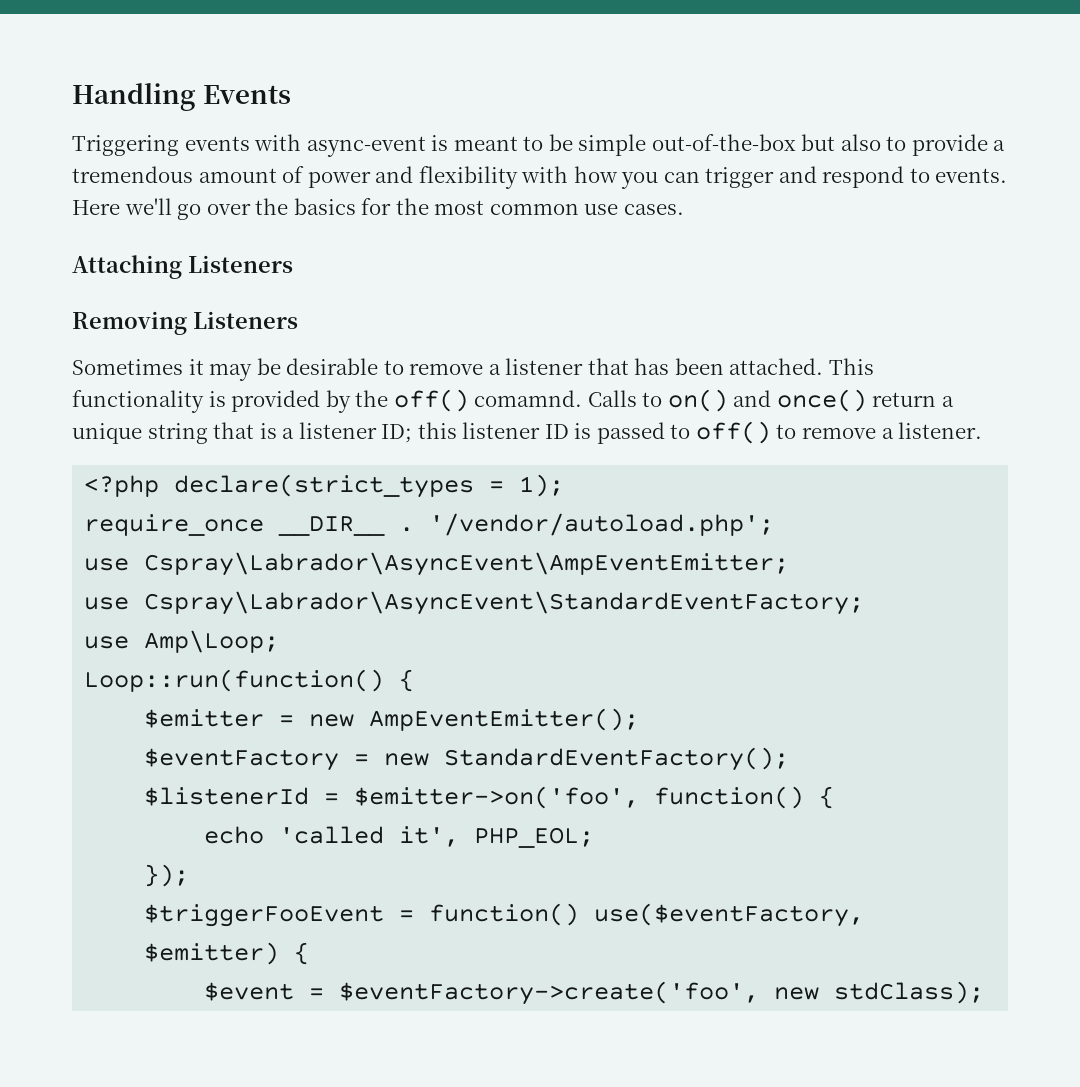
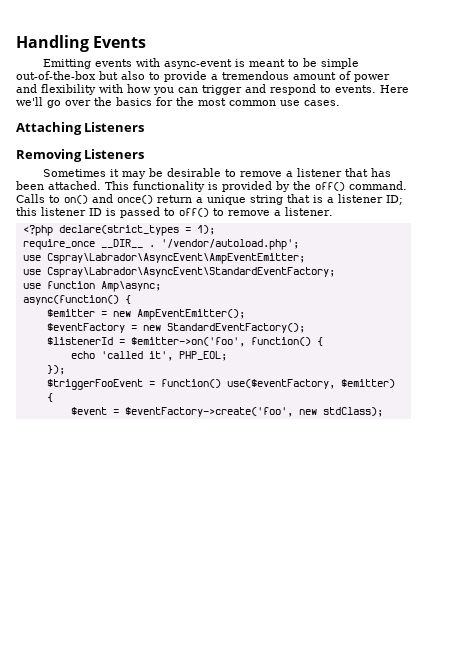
- Triggering events with async-event is meant to be simple out-of-the-box but also to provide a tremendous amount of power and flexibility with how you can trigger and respond to events.
+ Emitting events with async-event is meant to be simple out-of-the-box but also to provide a tremendous amount of power and flexibility with how you can trigger and respond to events.
- This functionality is provided by the off() comamnd.
+ This functionality is provided by the off() command.
- use Amp\Loop;
- Loop::run(function() {
+ use function Amp\async;
+ async(function() {

